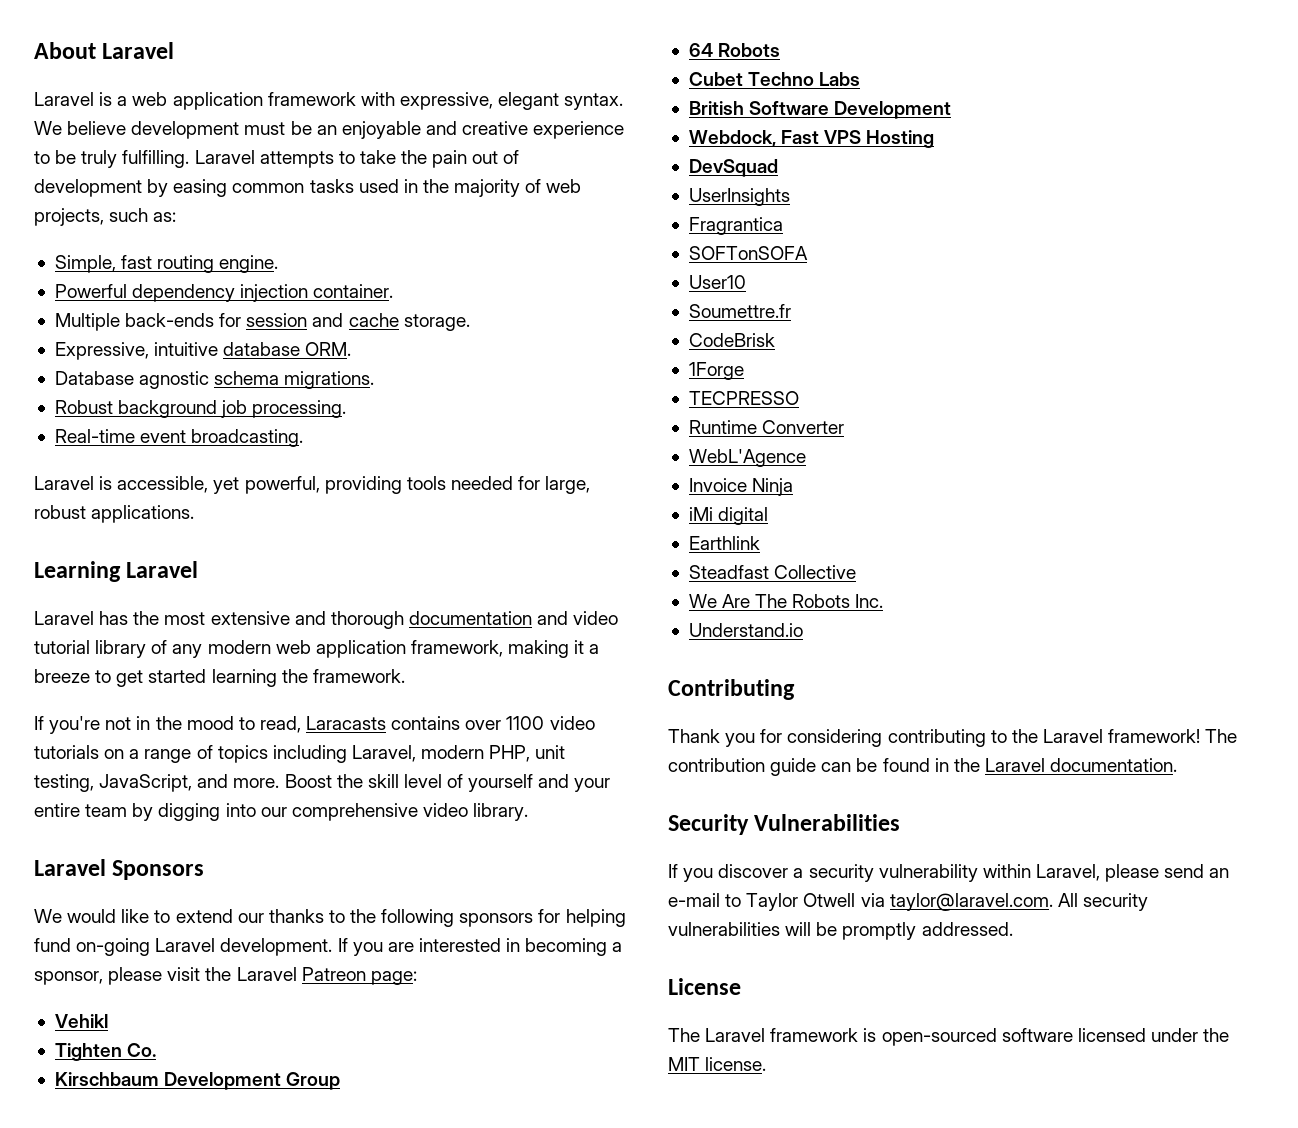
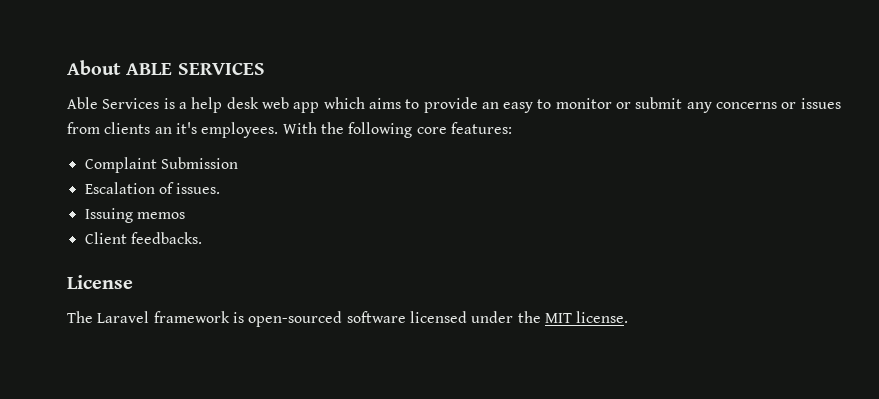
- About Laravel
- Laravel is a web application framework with expressive, elegant syntax. We believe development must be an enjoyable and creative experience to be truly fulfilling. Laravel attempts to take the pain out of development by easing common tasks used in the majority of web projects, such as:
- Simple, fast routing engine.
- Powerful dependency injection container.
- Multiple back-ends for session and cache storage.
- Expressive, intuitive database ORM.
- Database agnostic schema migrations.
- Robust background job processing.
- Real-time event broadcasting.
- Laravel is accessible, yet powerful, providing tools needed for large, robust applications.
- Learning Laravel
- Laravel has the most extensive and thorough documentation and video tutorial library of any modern web application framework, making it a breeze to get started learning the framework.
- If you're not in the mood to read, Laracasts contains over 1100 video tutorials on a range of topics including Laravel, modern PHP, unit testing, JavaScript, and more. Boost the skill level of yourself and your entire team by digging into our comprehensive video library.
- Laravel Sponsors
- We would like to extend our thanks to the following sponsors for helping fund on-going Laravel development. If you are interested in becoming a sponsor, please visit the Laravel Patreon page:
- Vehikl
- Tighten Co.
- Kirschbaum Development Group
- 64 Robots
- Cubet Techno Labs
- British Software Development
- Webdock, Fast VPS Hosting
- DevSquad
- UserInsights
- Fragrantica
- SOFTonSOFA
- User10
- Soumettre.fr
- CodeBrisk
- 1Forge
- TECPRESSO
- Runtime Converter
- WebL'Agence
- Invoice Ninja
- iMi digital
- Earthlink
- Steadfast Collective
- We Are The Robots Inc.
- Understand.io
- Contributing
- Thank you for considering contributing to the Laravel framework! The contribution guide can be found in the Laravel documentation.
- Security Vulnerabilities
- If you discover a security vulnerability within Laravel, please send an e-mail to Taylor Otwell via taylor@laravel.com. All security vulnerabilities will be promptly addressed.
+ About ABLE SERVICES
+ Able Services is a help desk web app which aims to provide an easy to monitor or submit any concerns or issues from clients an it's employees. With the following core features:
+ Complaint Submission
+ Escalation of issues.
+ Issuing memos
+ Client feedbacks.

